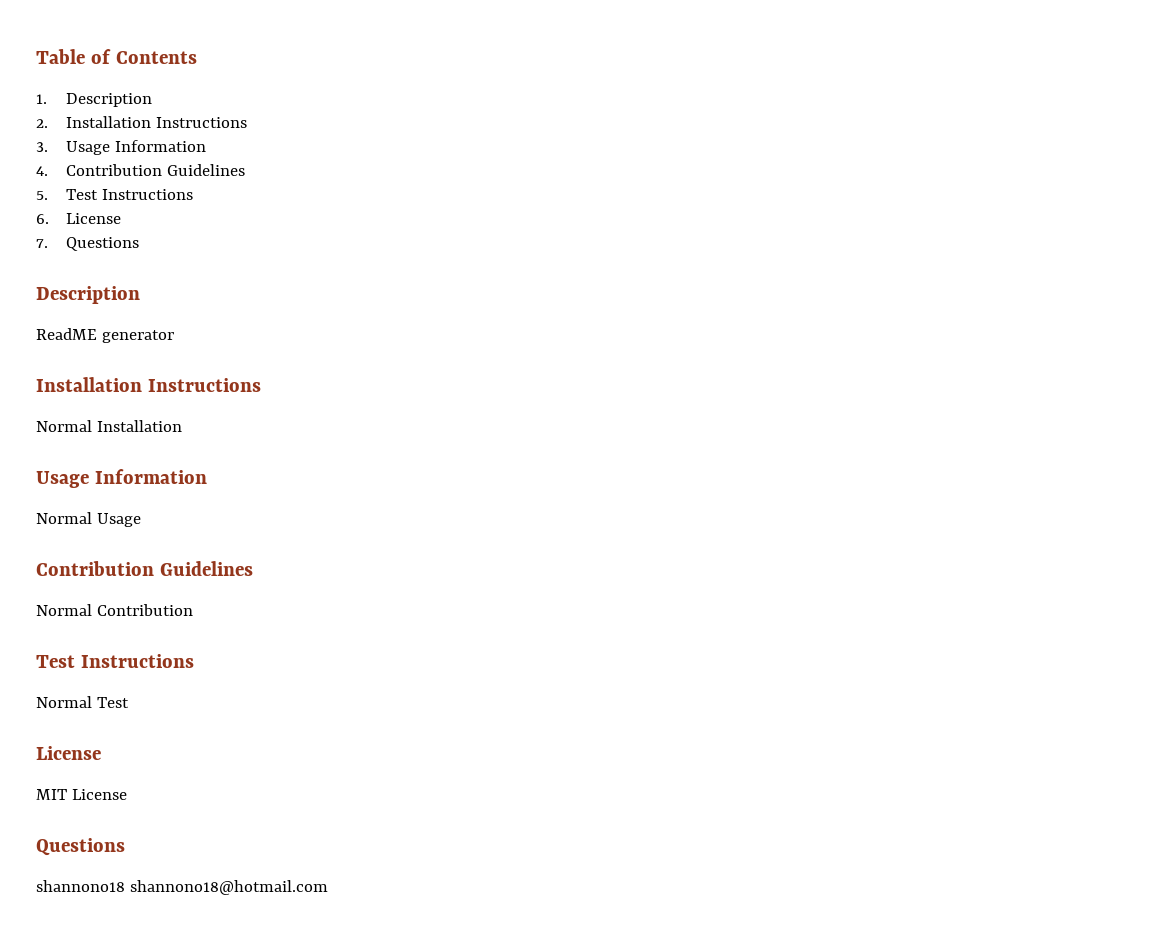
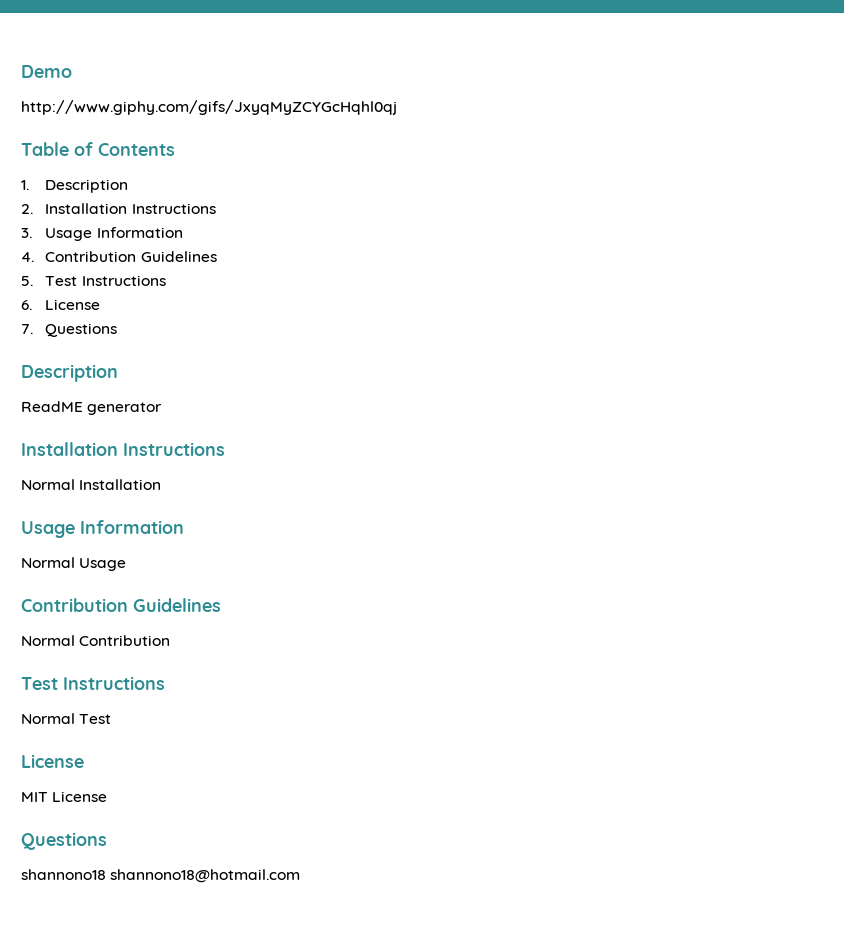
+ Demo
+ http://www.giphy.com/gifs/JxyqMyZCYGcHqhl0qj

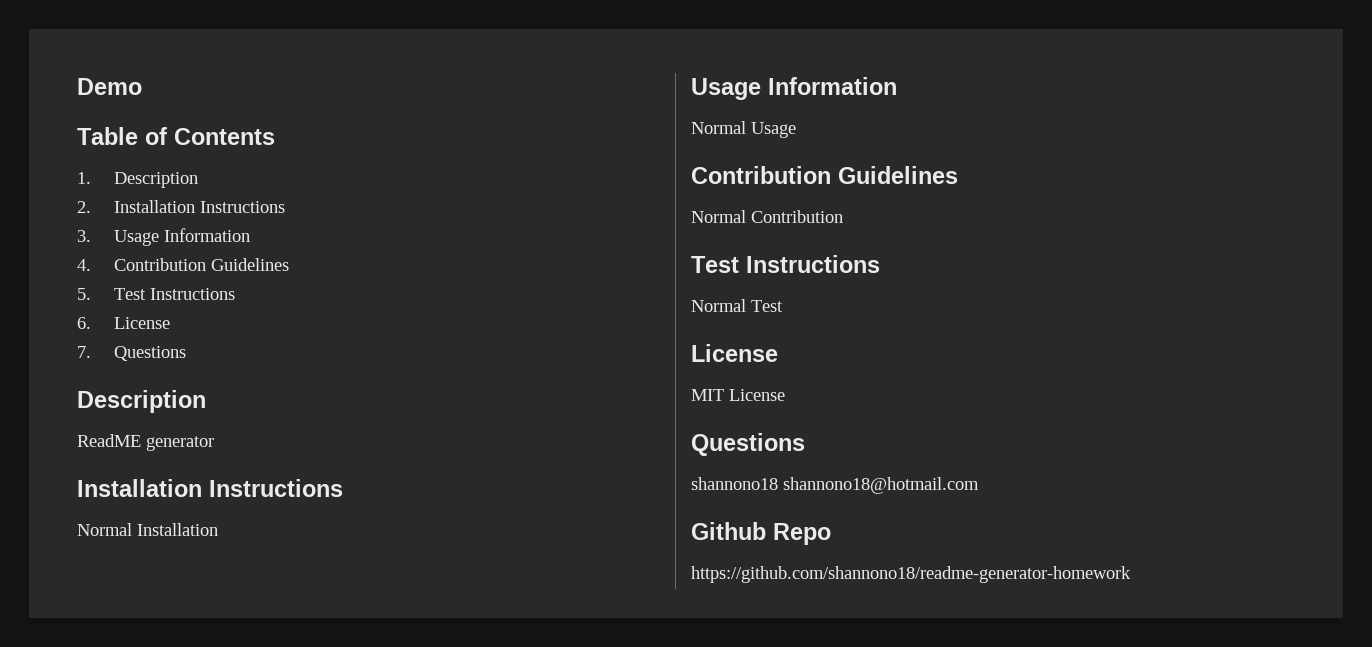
- http://www.giphy.com/gifs/JxyqMyZCYGcHqhl0qj
+ Github Repo
+ https://github.com/shannono18/readme-generator-homework

